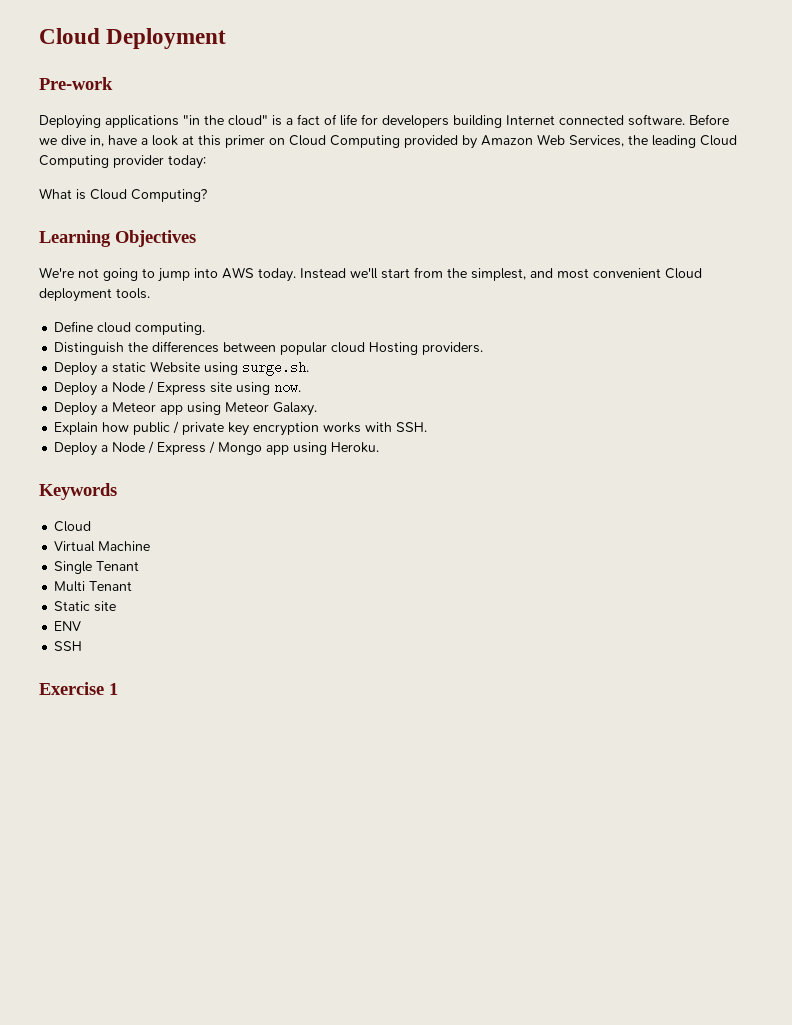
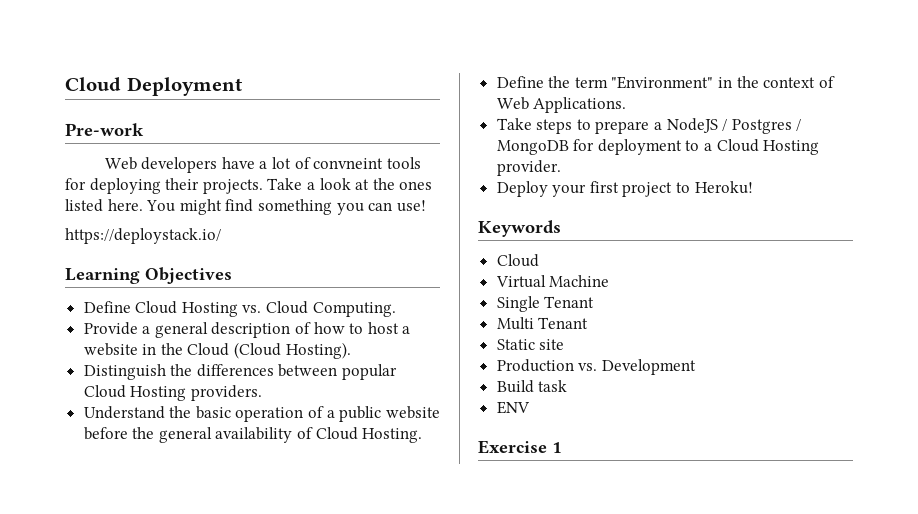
- Deploying applications "in the cloud" is a fact of life for developers building Internet connected software. Before we dive in, have a look at this primer on Cloud Computing provided by Amazon Web Services, the leading Cloud Computing provider today:
- What is Cloud Computing?
+ Web developers have a lot of convneint tools for deploying their projects. Take a look at the ones listed here. You might find something you can use!
+ https://deploystack.io/
  Learning Objectives
- We're not going to jump into AWS today. Instead we'll start from the simplest, and most convenient Cloud deployment tools.
- Define cloud computing.
+ Define Cloud Hosting vs. Cloud Computing.
+ Provide a general description of how to host a website in the Cloud (Cloud Hosting).
- Distinguish the differences between popular cloud Hosting providers.
+ Distinguish the differences between popular Cloud Hosting providers.
- Deploy a static Website using surge.sh.
- Deploy a Node / Express site using now.
- Deploy a Meteor app using Meteor Galaxy.
- Explain how public / private key encryption works with SSH.
- Deploy a Node / Express / Mongo app using Heroku.
+ Understand the basic operation of a public website before the general availability of Cloud Hosting.
+ Define the term "Environment" in the context of Web Applications.
+ Take steps to prepare a NodeJS / Postgres / MongoDB for deployment to a Cloud Hosting provider.
+ Deploy your first project to Heroku!
+ Production vs. Development
+ Build task
- SSH

